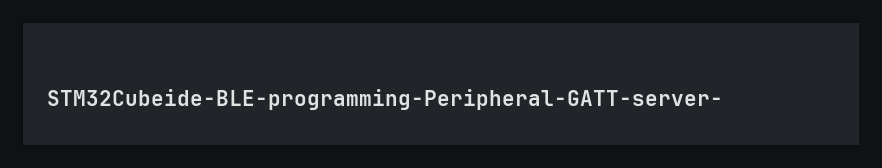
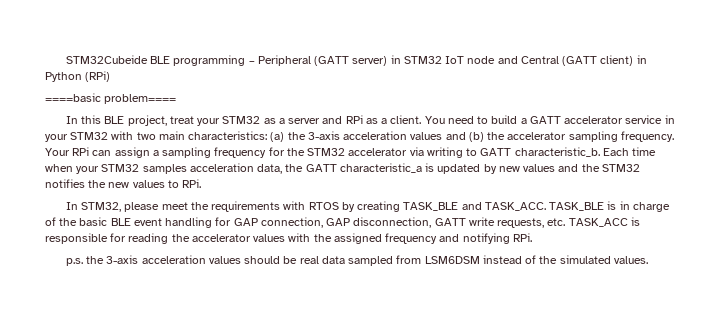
- STM32Cubeide-BLE-programming-Peripheral-GATT-server-
+ STM32Cubeide BLE programming – Peripheral (GATT server) in STM32 IoT node and Central (GATT client) in Python (RPi)
+ ====basic problem====
+ In this BLE project, treat your STM32 as a server and RPi as a client. You need to build a GATT accelerator service in your STM32 with two main characteristics: (a) the 3-axis acceleration values and (b) the accelerator sampling frequency. Your RPi can assign a sampling frequency for the STM32 accelerator via writing to GATT characteristic_b. Each time when your STM32 samples acceleration data, the GATT characteristic_a is updated by new values and the STM32 notifies the new values to RPi.
+ In STM32, please meet the requirements with RTOS by creating TASK_BLE and TASK_ACC. TASK_BLE is in charge of the basic BLE event handling for GAP connection, GAP disconnection, GATT write requests, etc. TASK_ACC is responsible for reading the accelerator values with the assigned frequency and notifying RPi.
+ p.s. the 3-axis acceleration values should be real data sampled from LSM6DSM instead of the simulated values.

